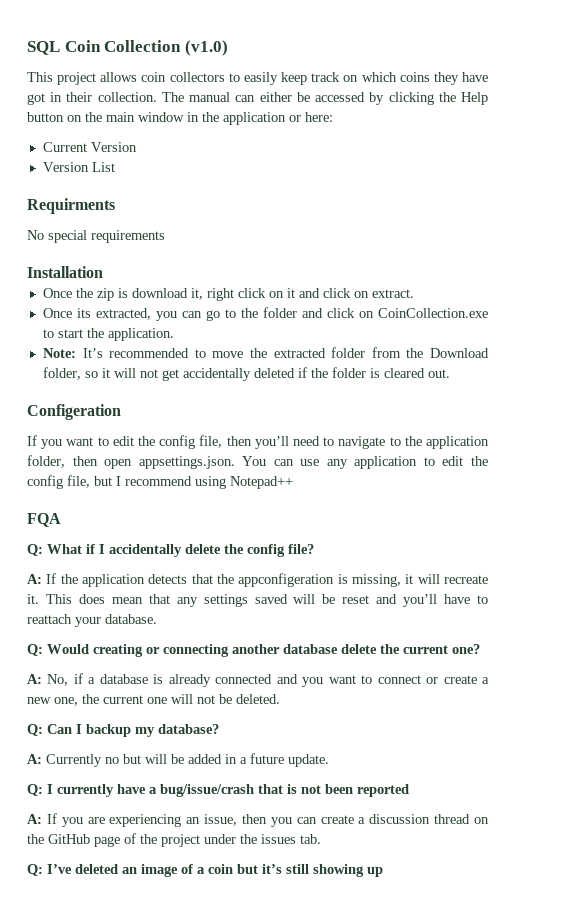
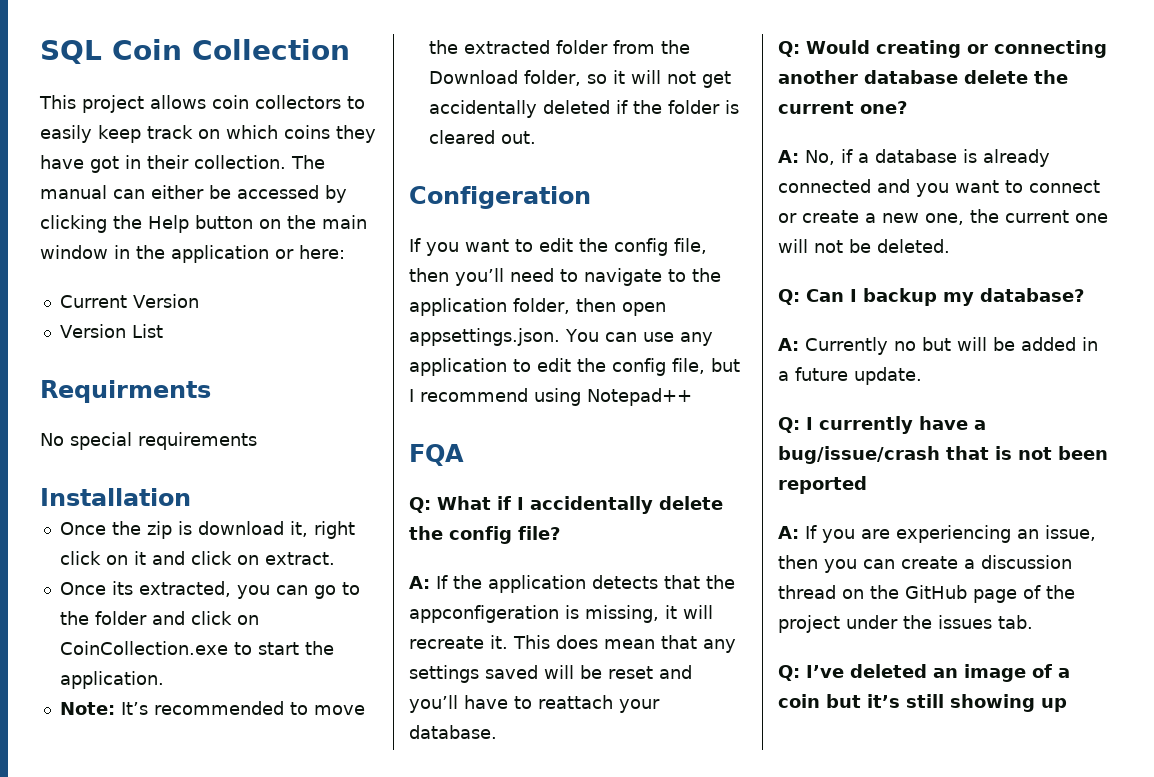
- SQL Coin Collection (v1.0)
+ SQL Coin Collection

